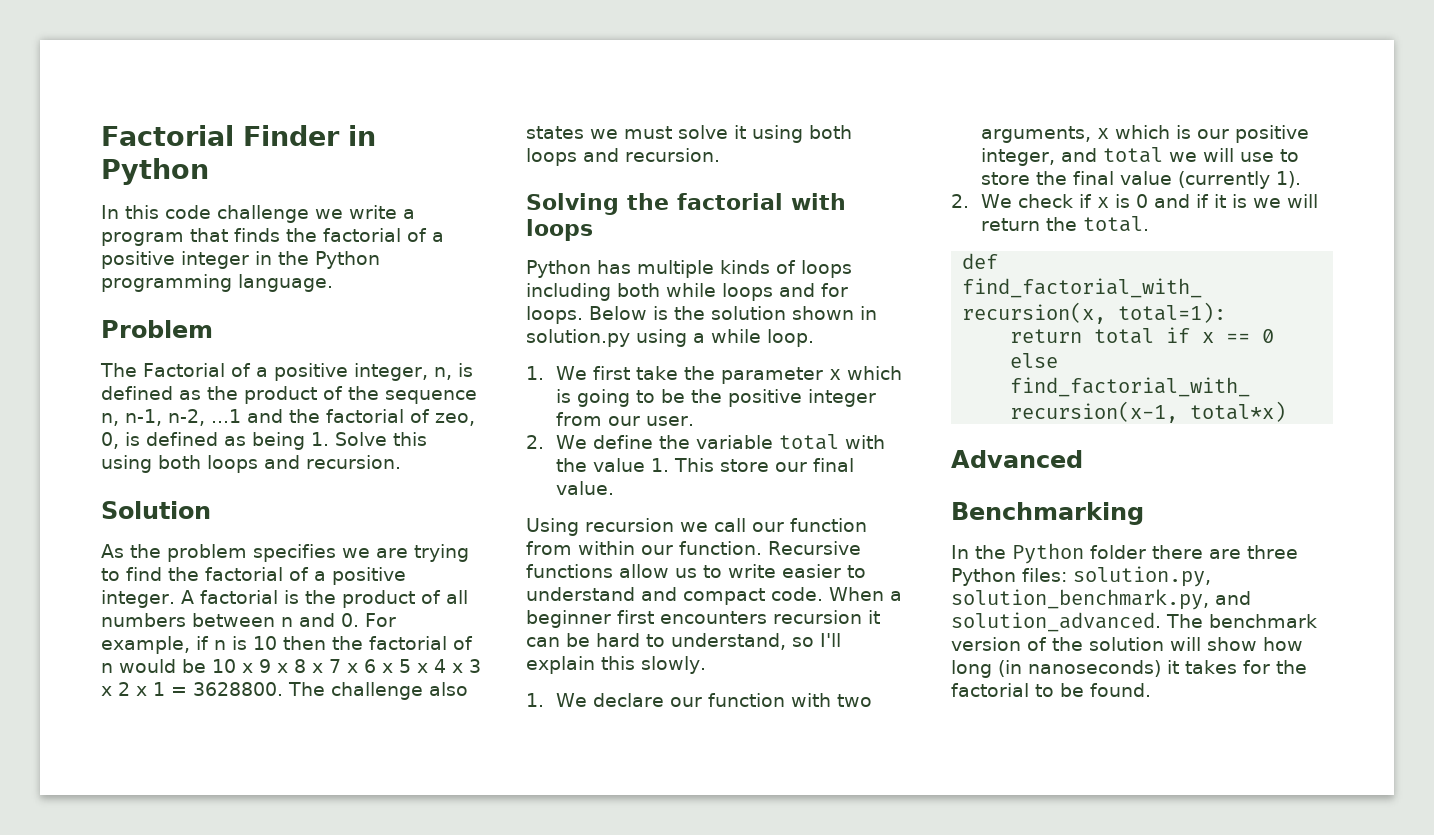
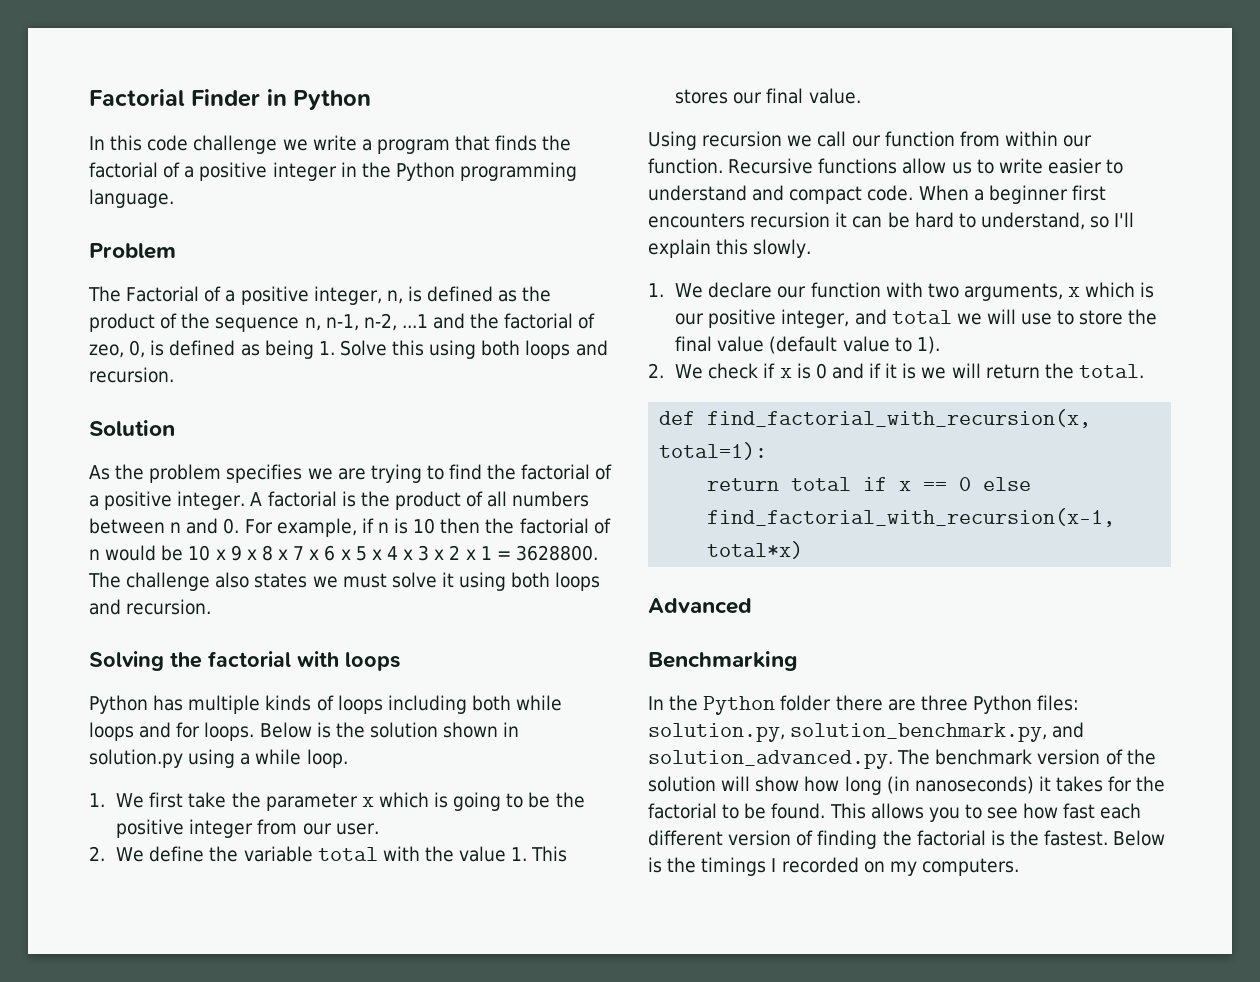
- 2. We define the variable total with the value 1. This store our final value.
+ 2. We define the variable total with the value 1. This stores our final value.
- 1. We declare our function with two arguments, x which is our positive integer, and total we will use to store the final value (currently 1).
+ 1. We declare our function with two arguments, x which is our positive integer, and total we will use to store the final value (default value to 1).
- In the Python folder there are three Python files: solution.py, solution_benchmark.py, and solution_advanced. The benchmark version of the solution will show how long (in nanoseconds) it takes for the factorial to be found.
+ In the Python folder there are three Python files: solution.py, solution_benchmark.py, and solution_advanced.py. The benchmark version of the solution will show how long (in nanoseconds) it takes for the factorial to be found.
+ This allows you to see how fast each different version of finding the factorial is the fastest. Below is the timings I recorded on my computers.

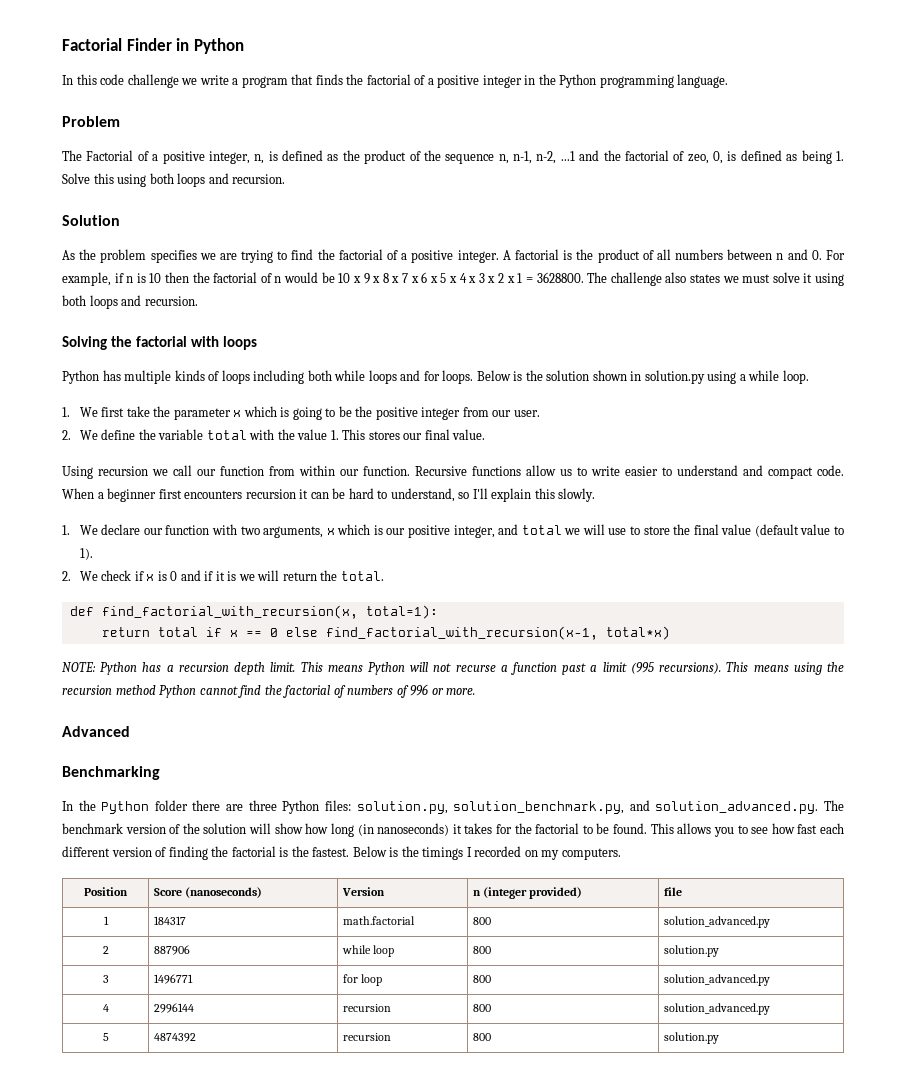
+ NOTE: Python has a recursion depth limit. This means Python will not recurse a function past a limit (995 recursions). This means using the recursion method Python cannot find the factorial of numbers of 996 or more.
+ Position | Score (nanoseconds) | Version | n (integer provided) | file
+ 1 | 184317 | math.factorial | 800 | solution_advanced.py
+ 2 | 887906 | while loop | 800 | solution.py
+ 3 | 1496771 | for loop | 800 | solution_advanced.py
+ 4 | 2996144 | recursion | 800 | solution_advanced.py
+ 5 | 4874392 | recursion | 800 | solution.py

